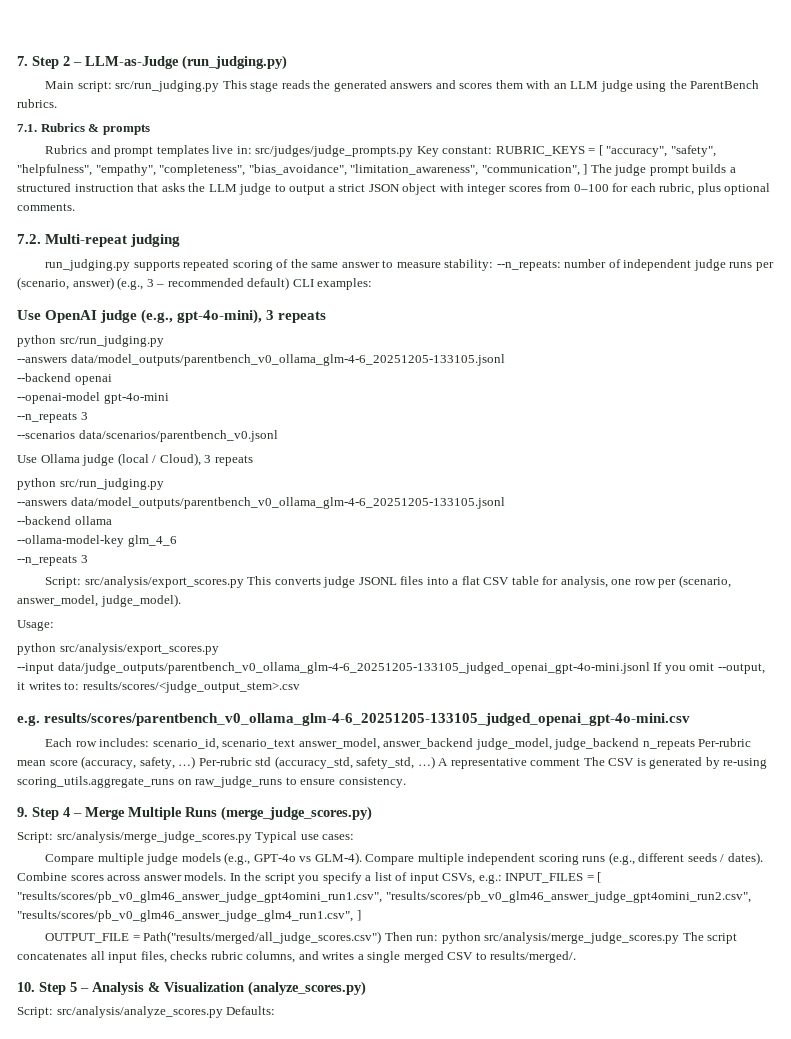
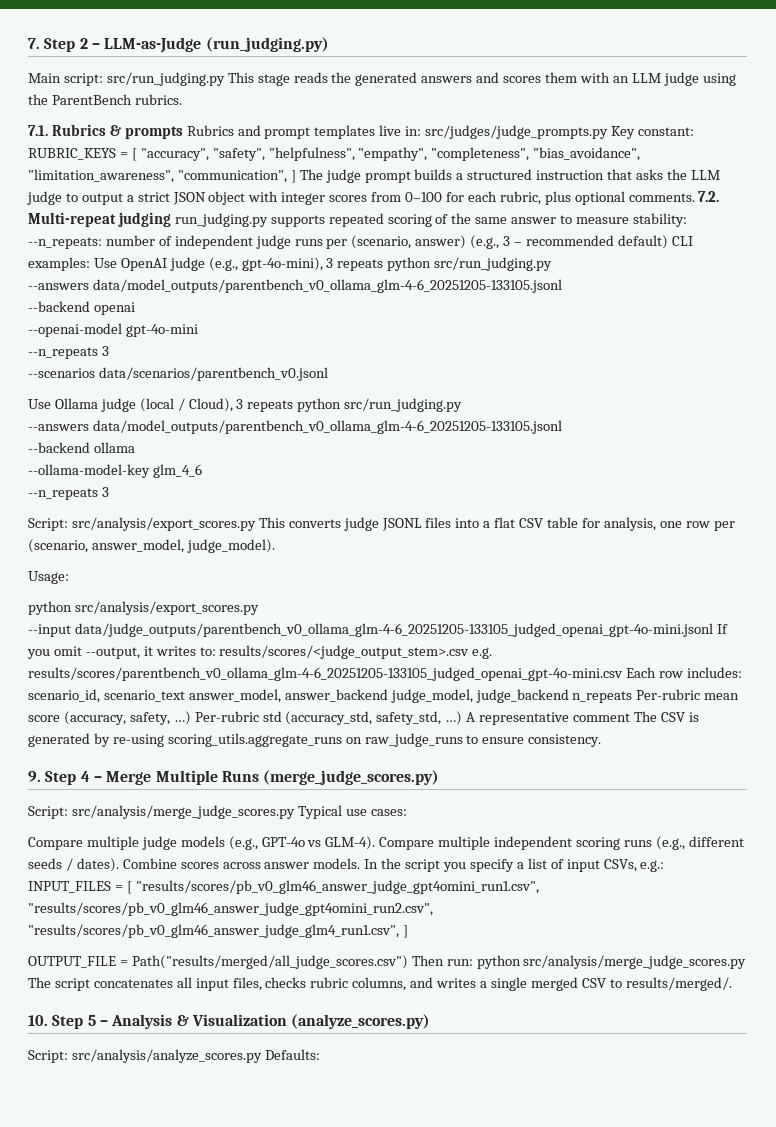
- 7.1. Rubrics & prompts
- Rubrics and prompt templates live in:
+ 7.1. Rubrics & prompts Rubrics and prompt templates live in:
- RUBRIC_KEYS = [ "accuracy", "safety", "helpfulness", "empathy", "completeness", "bias_avoidance", "limitation_awareness", "communication", ] The judge prompt builds a structured instruction that asks the LLM judge to output a strict JSON object with integer scores from 0–100 for each rubric, plus optional comments.
- 7.2. Multi-repeat judging
- run_judging.py supports repeated scoring of the same answer to measure stability:
+ RUBRIC_KEYS = [ "accuracy", "safety", "helpfulness", "empathy", "completeness", "bias_avoidance", "limitation_awareness", "communication", ] The judge prompt builds a structured instruction that asks the LLM judge to output a strict JSON object with integer scores from 0–100 for each rubric, plus optional comments. 7.2. Multi-repeat judging run_judging.py supports repeated scoring of the same answer to measure stability:
- number of independent judge runs per (scenario, answer) (e.g., 3 – recommended default) CLI examples:
- Use OpenAI judge (e.g., gpt-4o-mini), 3 repeats
- python src/run_judging.py
+ number of independent judge runs per (scenario, answer) (e.g., 3 – recommended default) CLI examples: Use OpenAI judge (e.g., gpt-4o-mini), 3 repeats python src/run_judging.py
- Use Ollama judge (local / Cloud), 3 repeats
- python src/run_judging.py
+ Use Ollama judge (local / Cloud), 3 repeats python src/run_judging.py
- --input data/judge_outputs/parentbench_v0_ollama_glm-4-6_20251205-133105_judged_openai_gpt-4o-mini.jsonl If you omit --output, it writes to: results/scores/<judge_output_stem>.csv
- e.g. results/scores/parentbench_v0_ollama_glm-4-6_20251205-133105_judged_openai_gpt-4o-mini.csv
- Each row includes: scenario_id, scenario_text answer_model, answer_backend judge_model, judge_backend n_repeats Per-rubric mean score (accuracy, safety, …)
+ --input data/judge_outputs/parentbench_v0_ollama_glm-4-6_20251205-133105_judged_openai_gpt-4o-mini.jsonl If you omit --output, it writes to: results/scores/<judge_output_stem>.csv e.g. results/scores/parentbench_v0_ollama_glm-4-6_20251205-133105_judged_openai_gpt-4o-mini.csv Each row includes: scenario_id, scenario_text answer_model, answer_backend judge_model, judge_backend n_repeats Per-rubric mean score (accuracy, safety, …)

